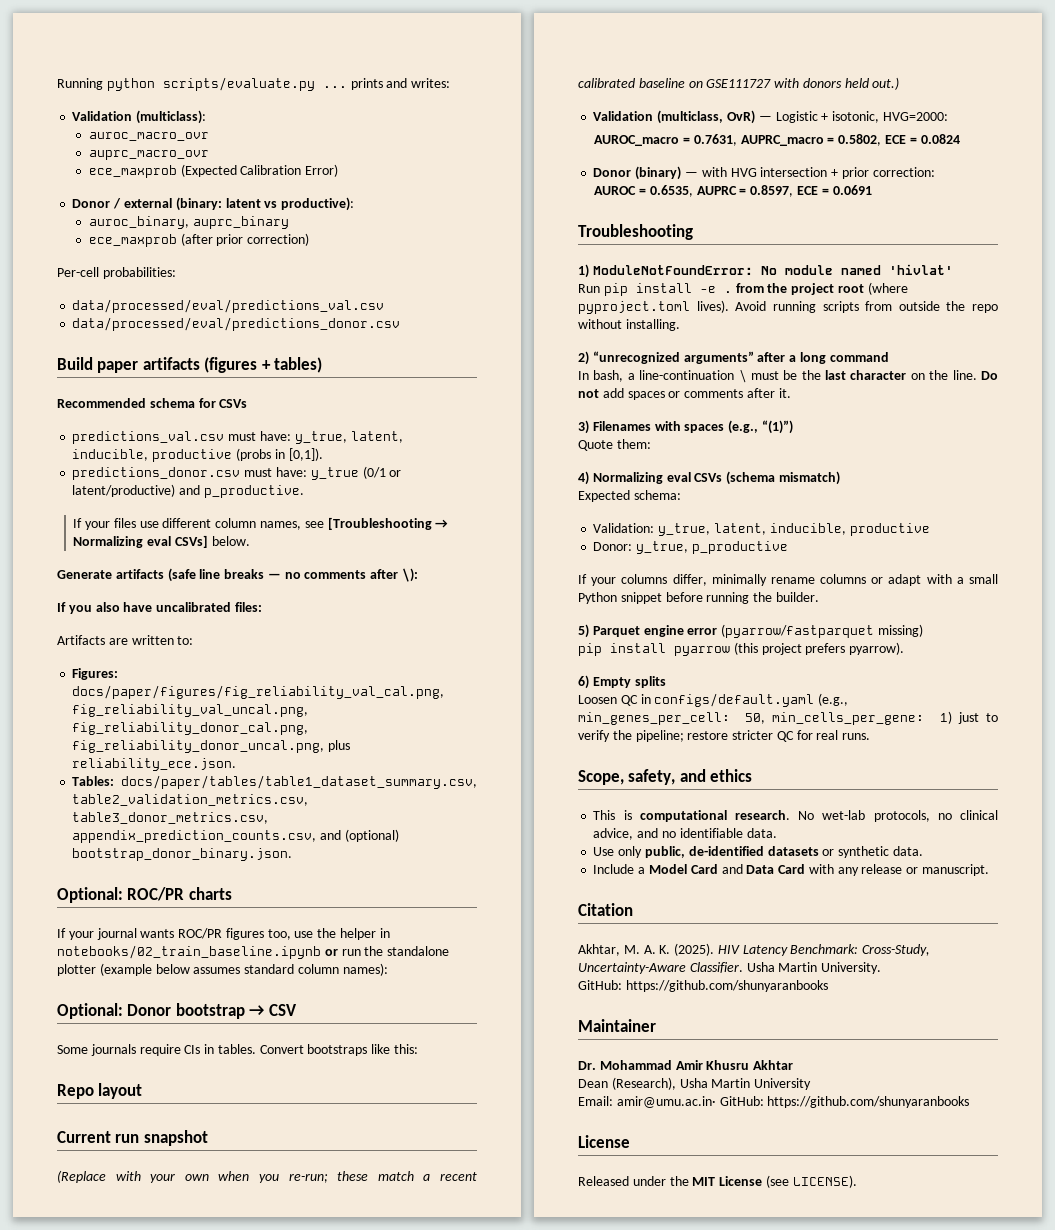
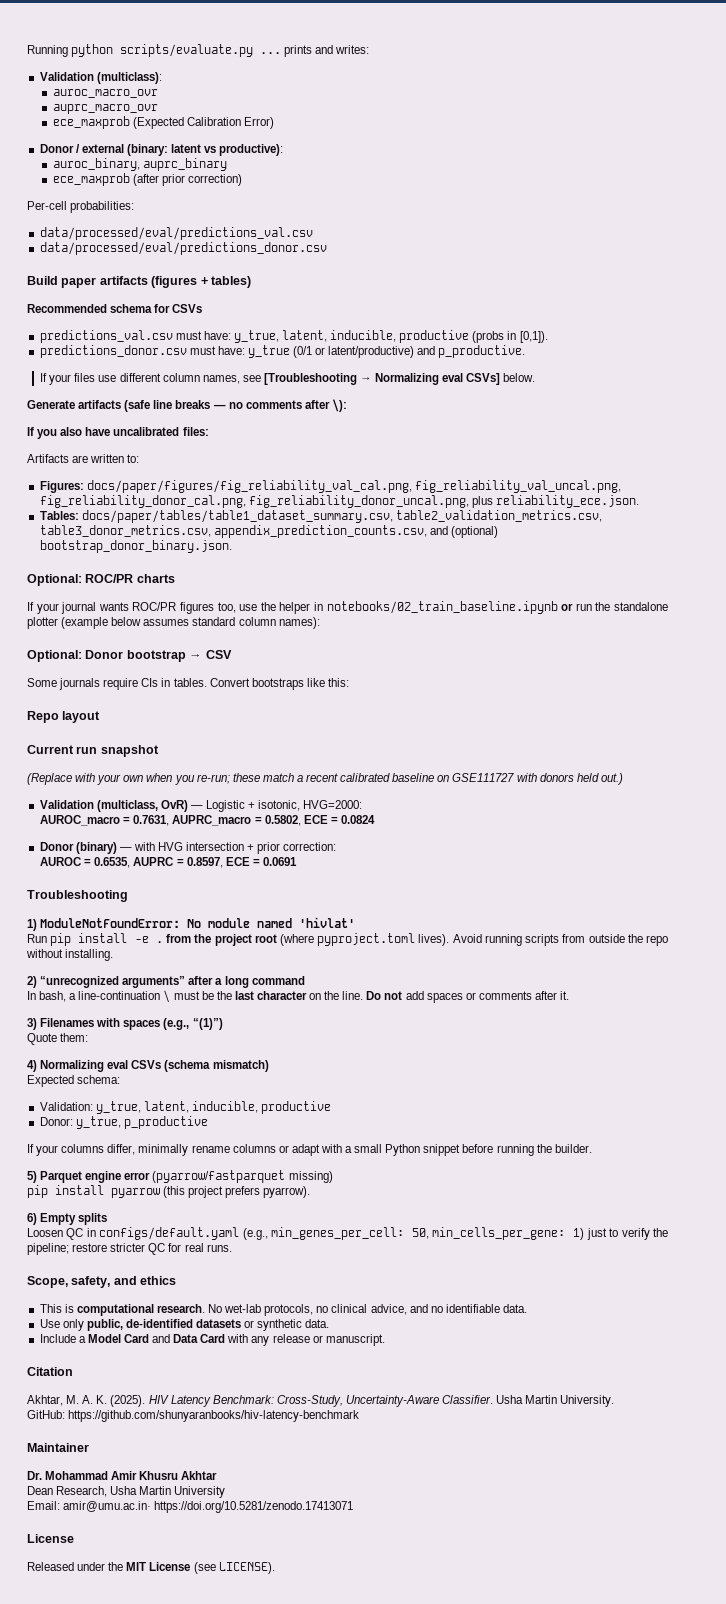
  Usha Martin University.
- GitHub: https://github.com/shunyaranbooks
+ GitHub: https://github.com/shunyaranbooks/hiv-latency-benchmark
- Dean (Research), Usha Martin University
+ Dean Research, Usha Martin University
- Email: amir@umu.ac.in· GitHub: https://github.com/shunyaranbooks
+ Email: amir@umu.ac.in· https://doi.org/10.5281/zenodo.17413071

